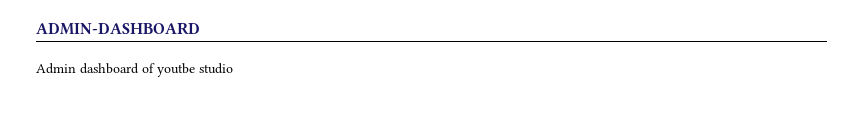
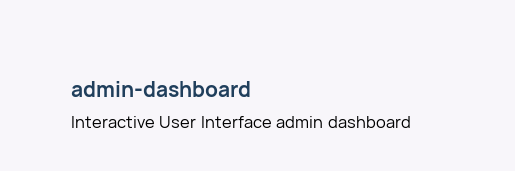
- ADMIN-DASHBOARD
- Admin dashboard of youtbe studio
+ admin-dashboard
+ Interactive User Interface admin dashboard

